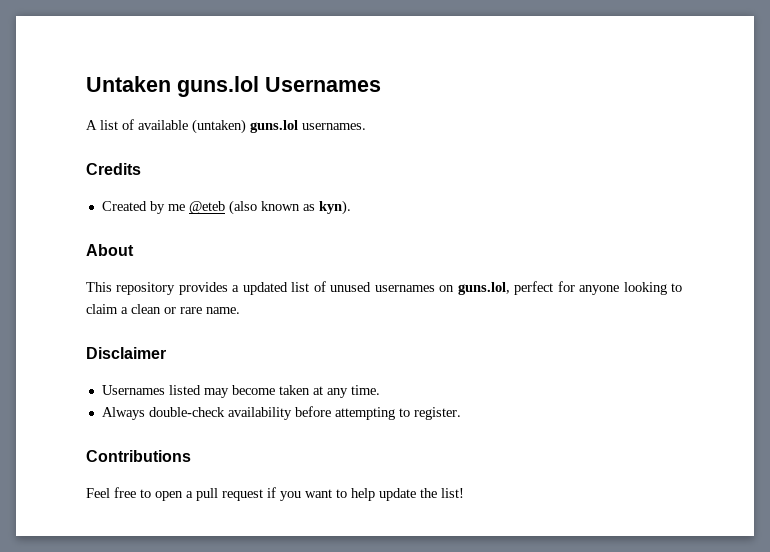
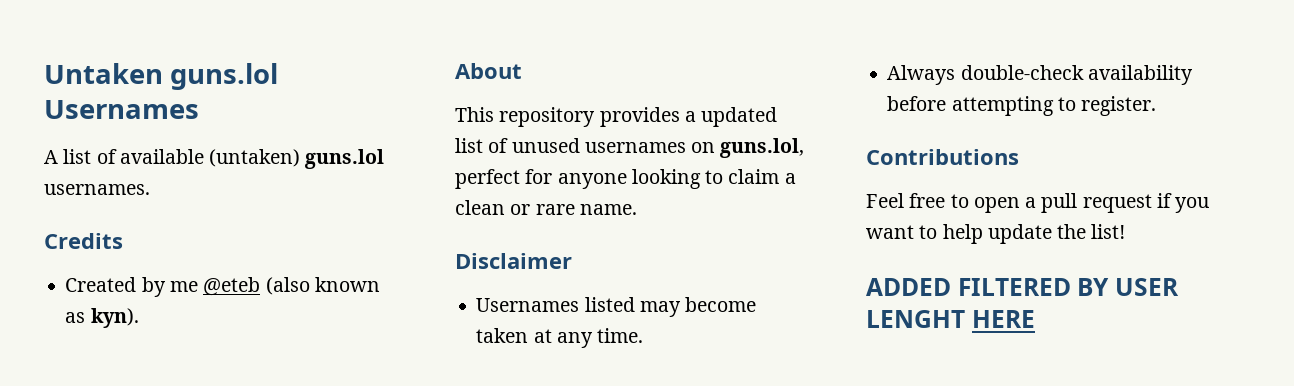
+ ADDED FILTERED BY USER LENGHT HERE

